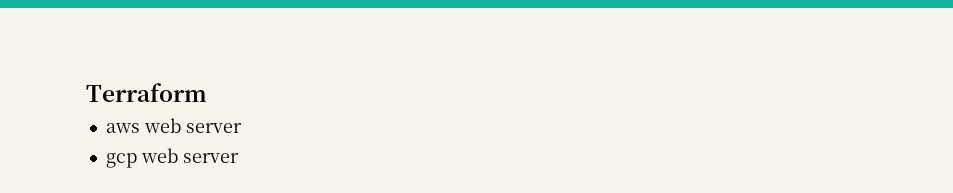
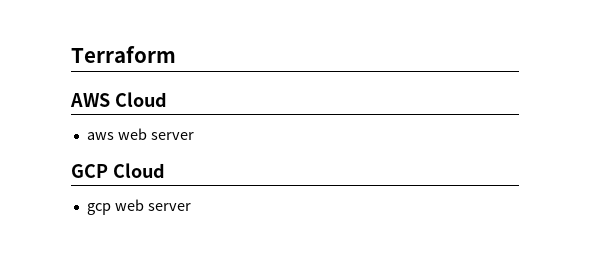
+ AWS Cloud
+ GCP Cloud

